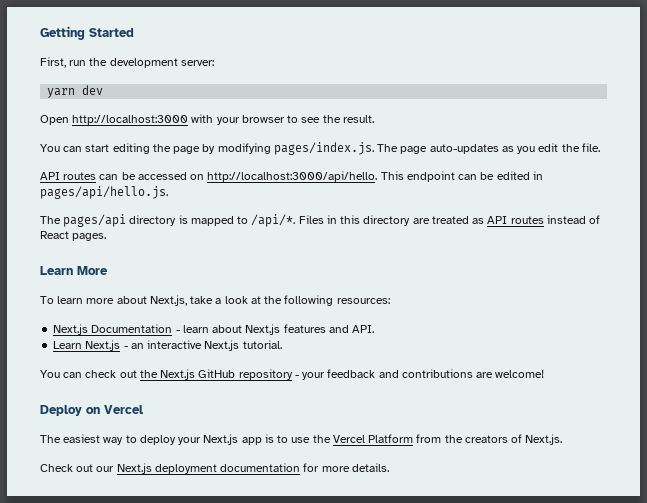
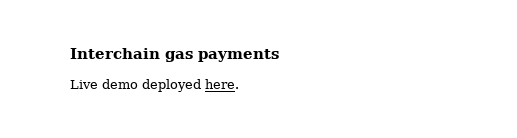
- Getting Started
- First, run the development server:
- yarn dev
- Open http://localhost:3000 with your browser to see the result.
- You can start editing the page by modifying pages/index.js. The page auto-updates as you edit the file.
- API routes can be accessed on http://localhost:3000/api/hello. This endpoint can be edited in pages/api/hello.js.
- The pages/api directory is mapped to /api/*. Files in this directory are treated as API routes instead of React pages.
- Learn More
- To learn more about Next.js, take a look at the following resources:
- Next.js Documentation - learn about Next.js features and API.
- Learn Next.js - an interactive Next.js tutorial.
- You can check out the Next.js GitHub repository - your feedback and contributions are welcome!
- Deploy on Vercel
- The easiest way to deploy your Next.js app is to use the Vercel Platform from the creators of Next.js.
- Check out our Next.js deployment documentation for more details.
+ Interchain gas payments
+ Live demo deployed here.

